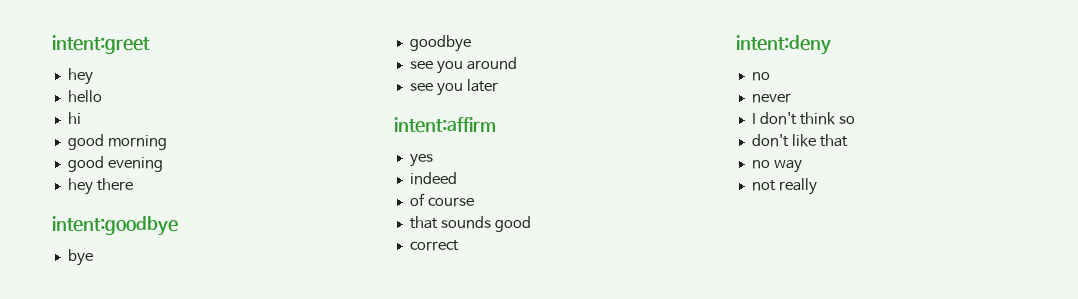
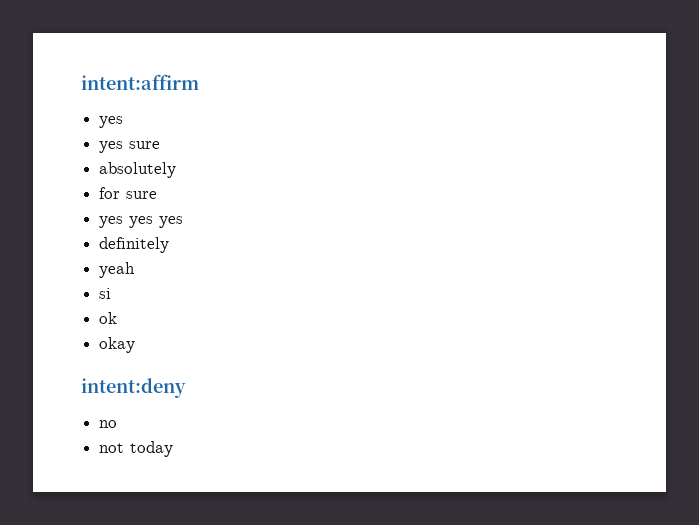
- intent:greet
- hey
- hello
- hi
- good morning
- good evening
- hey there
- intent:goodbye
- bye
- goodbye
- see you around
- see you later
  intent:affirm
  yes
- indeed
- of course
- that sounds good
- correct
+ yes sure
+ absolutely
+ for sure
+ yes yes yes
+ definitely
+ yeah
+ si
+ ok
+ okay
  intent:deny
  no
- never
- I don't think so
- don't like that
- no way
- not really
+ not today

